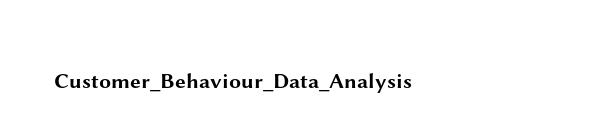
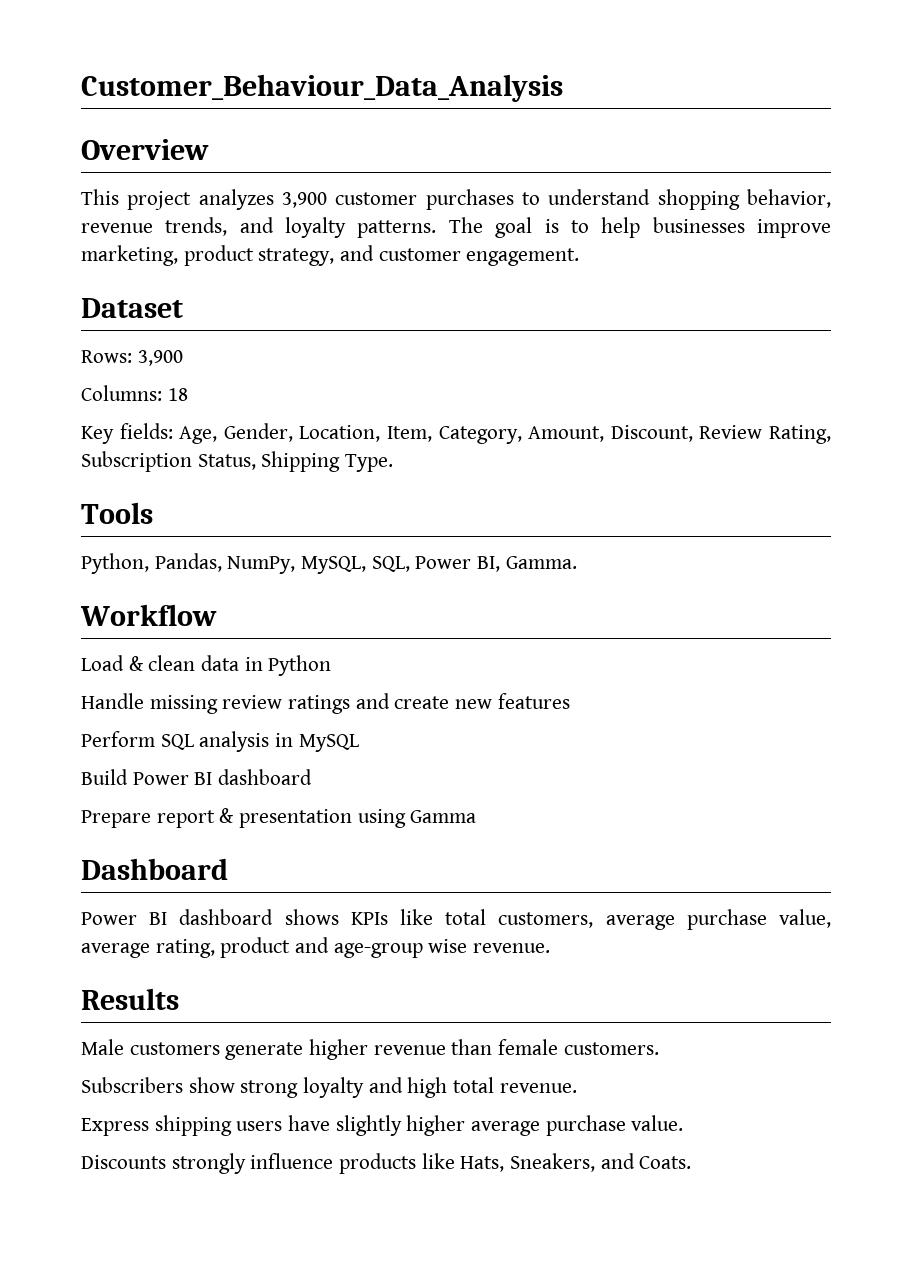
+ Overview
+ This project analyzes 3,900 customer purchases to understand shopping behavior, revenue trends, and loyalty patterns. The goal is to help businesses improve marketing, product strategy, and customer engagement.
+ Dataset
+ Rows: 3,900
+ Columns: 18
+ Key fields: Age, Gender, Location, Item, Category, Amount, Discount, Review Rating, Subscription Status, Shipping Type.
+ Tools
+ Python, Pandas, NumPy, MySQL, SQL, Power BI, Gamma.
+ Workflow
+ Load & clean data in Python
+ Handle missing review ratings and create new features
+ Perform SQL analysis in MySQL
+ Build Power BI dashboard
+ Prepare report & presentation using Gamma
+ Dashboard
+ Power BI dashboard shows KPIs like total customers, average purchase value, average rating, product and age-group wise revenue.
+ Results
+ Male customers generate higher revenue than female customers.
+ Subscribers show strong loyalty and high total revenue.
+ Express shipping users have slightly higher average purchase value.
+ Discounts strongly influence products like Hats, Sneakers, and Coats.

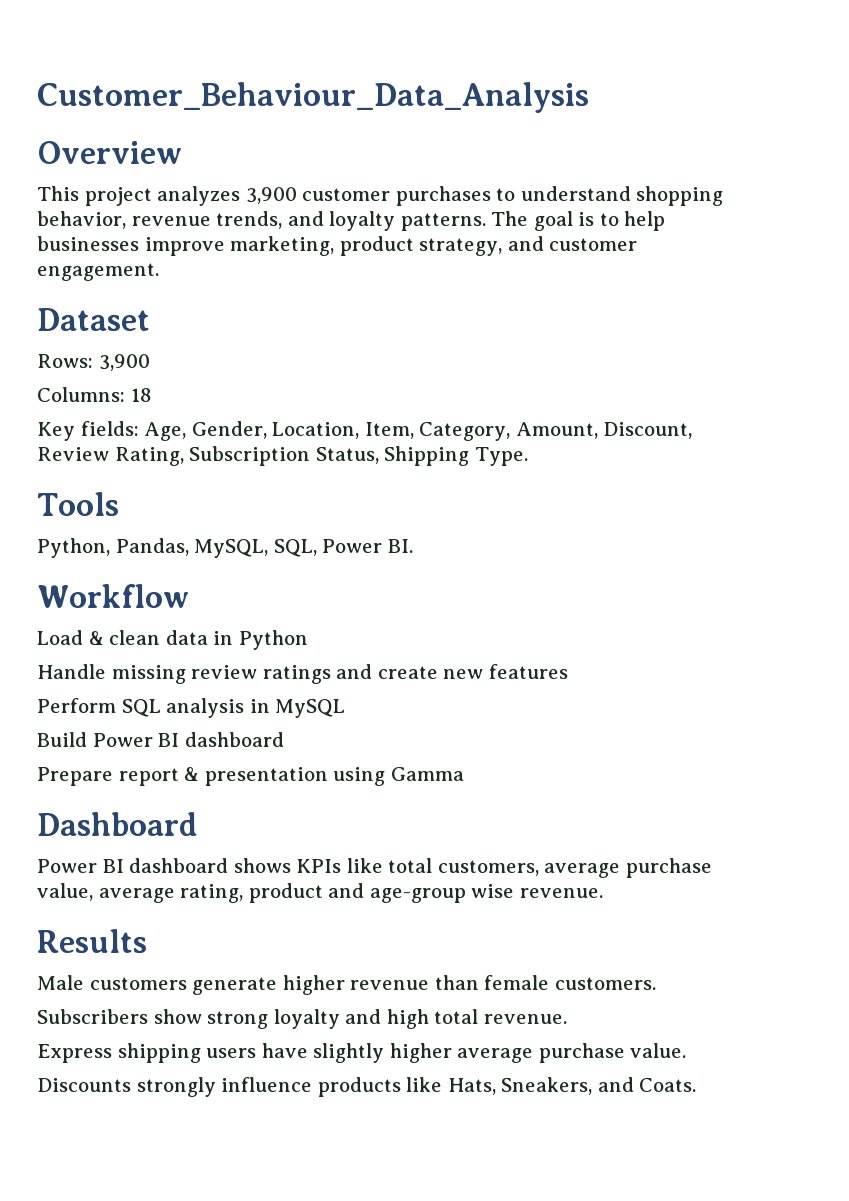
- Python, Pandas, NumPy, MySQL, SQL, Power BI, Gamma.
+ Python, Pandas, MySQL, SQL, Power BI.

